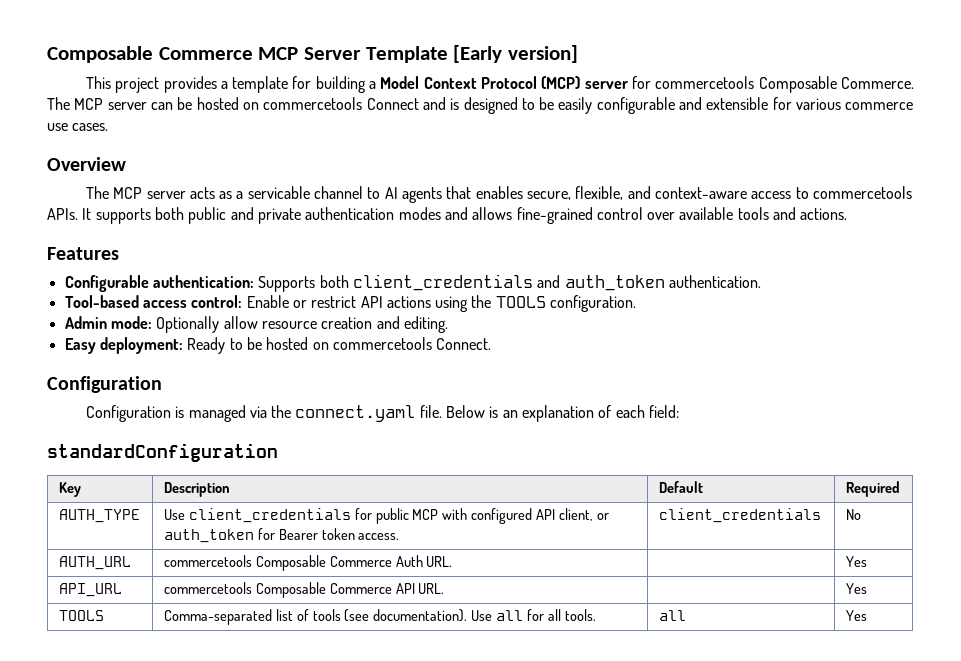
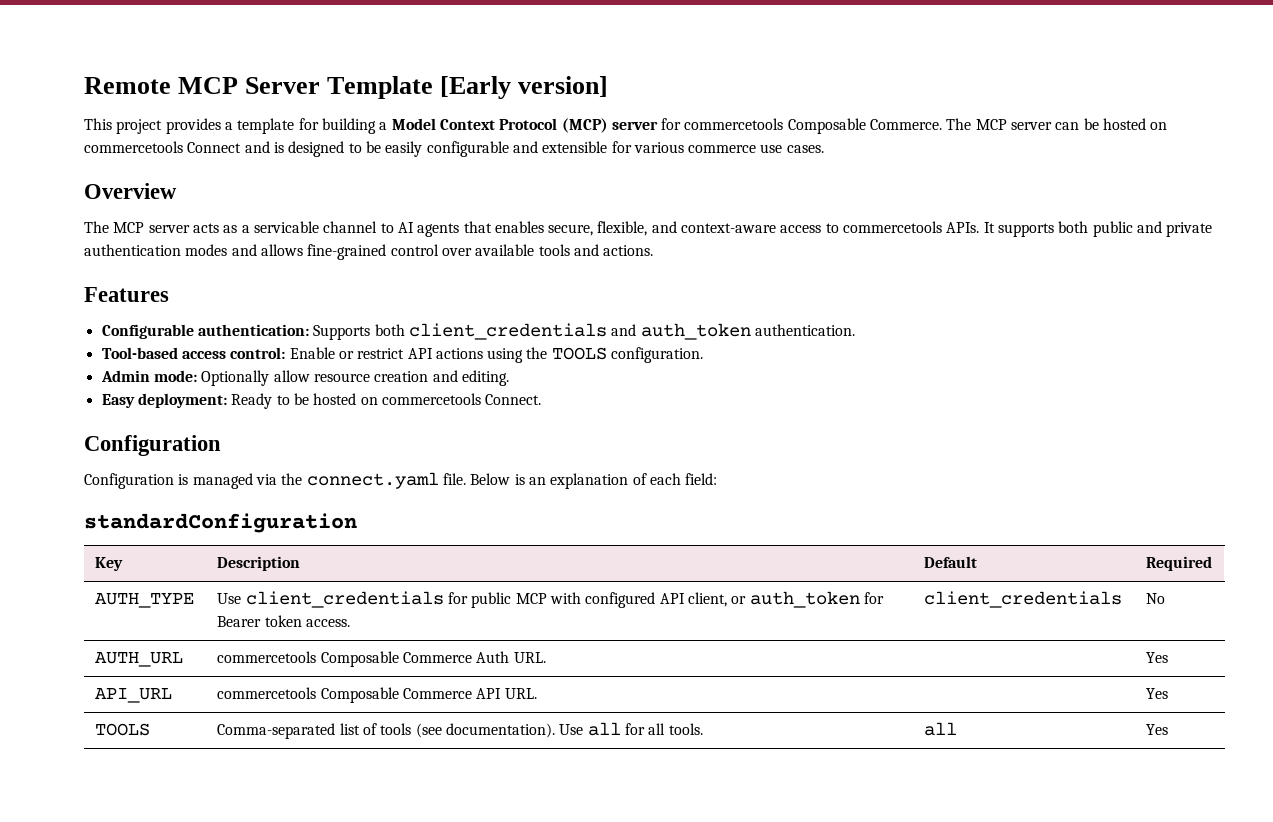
- Composable Commerce MCP Server Template [Early version]
+ Remote MCP Server Template [Early version]

